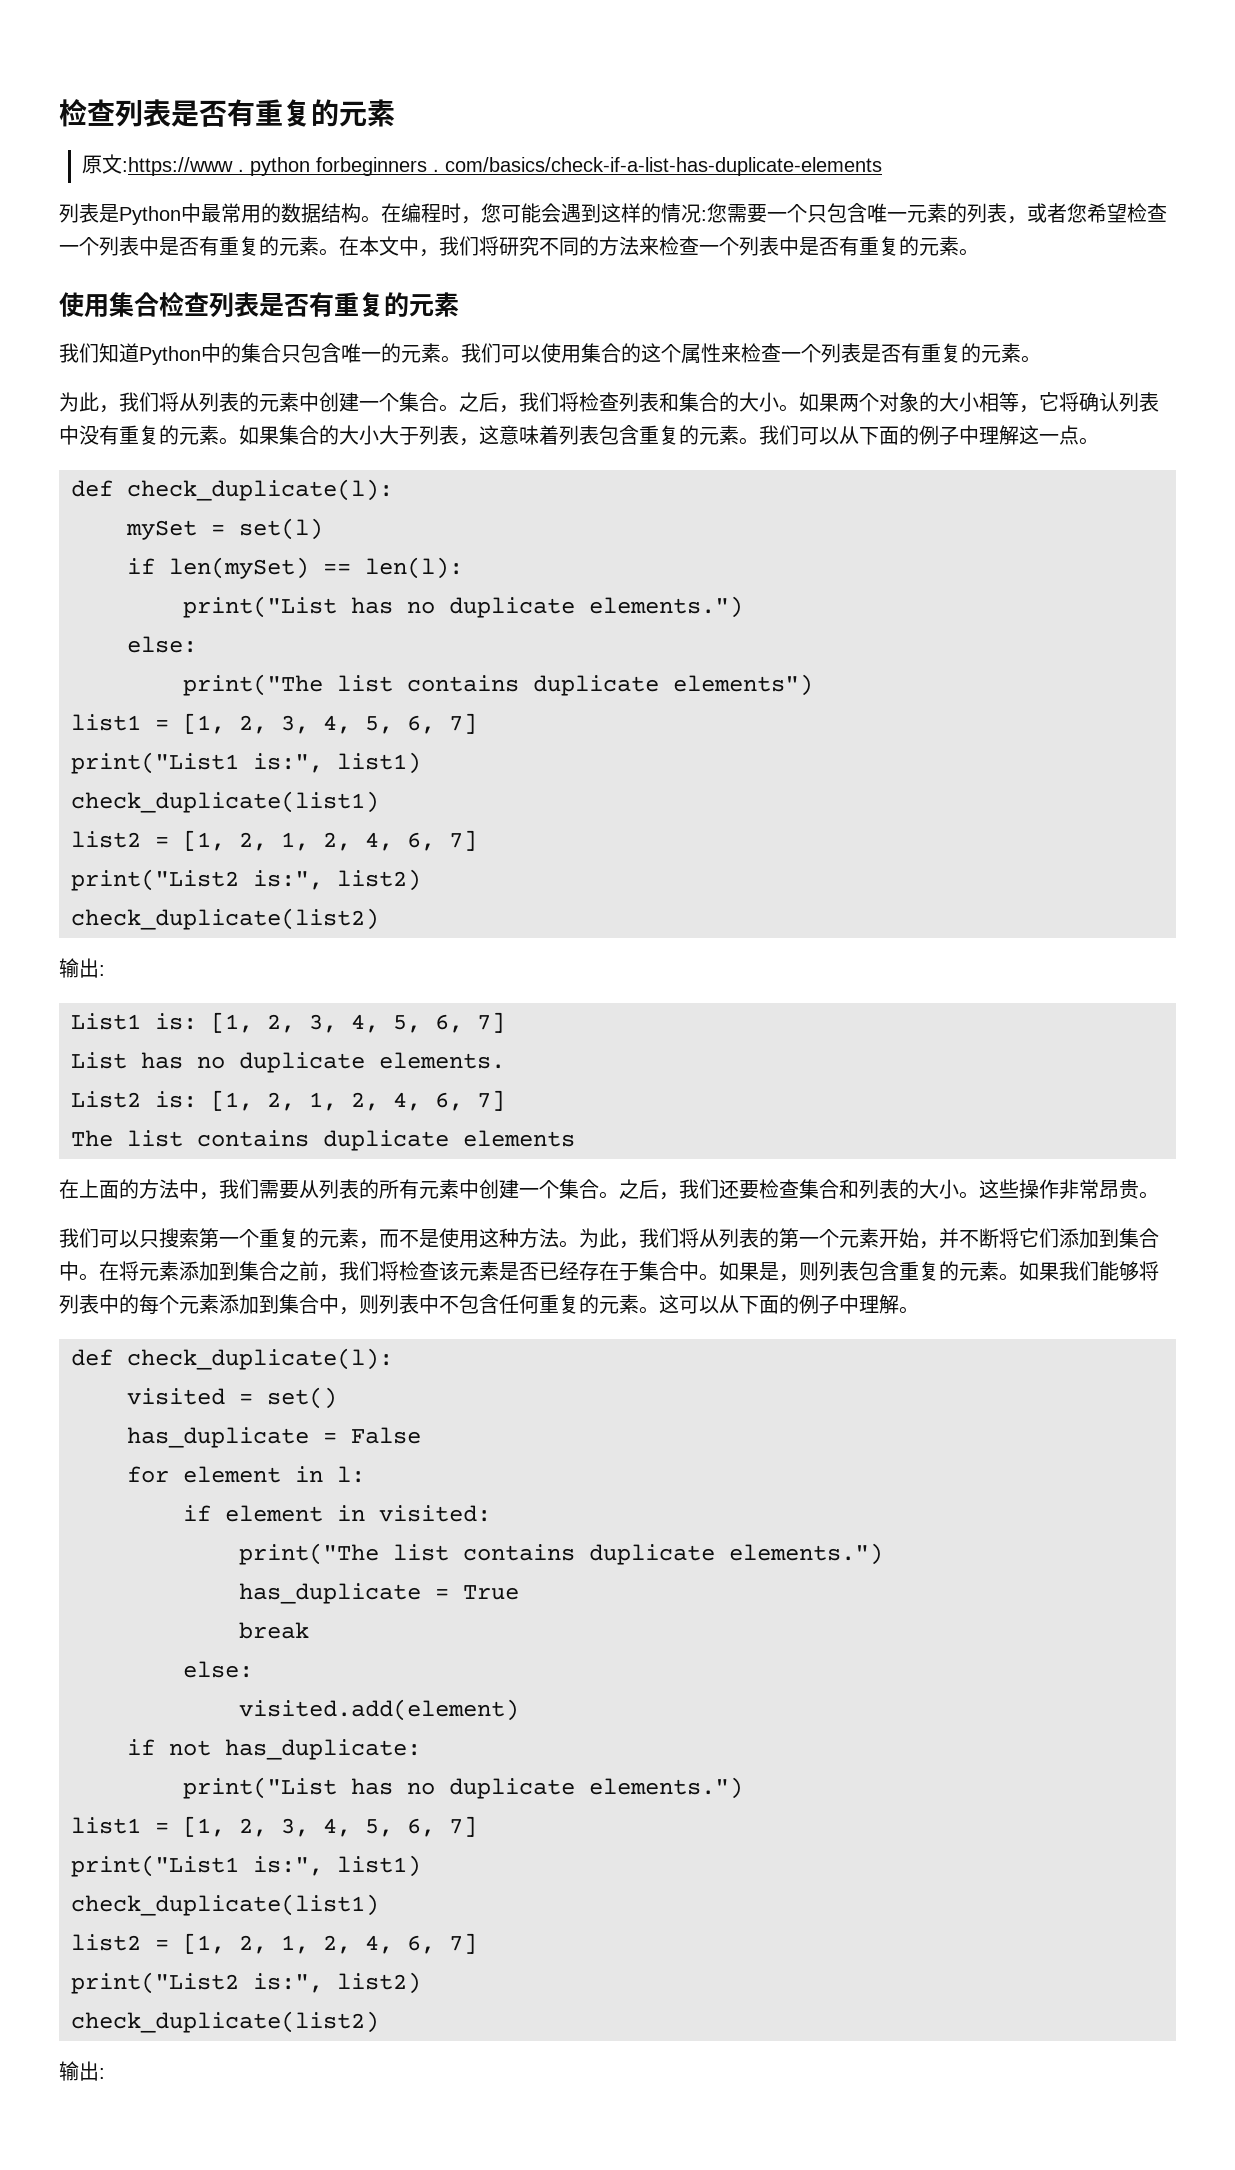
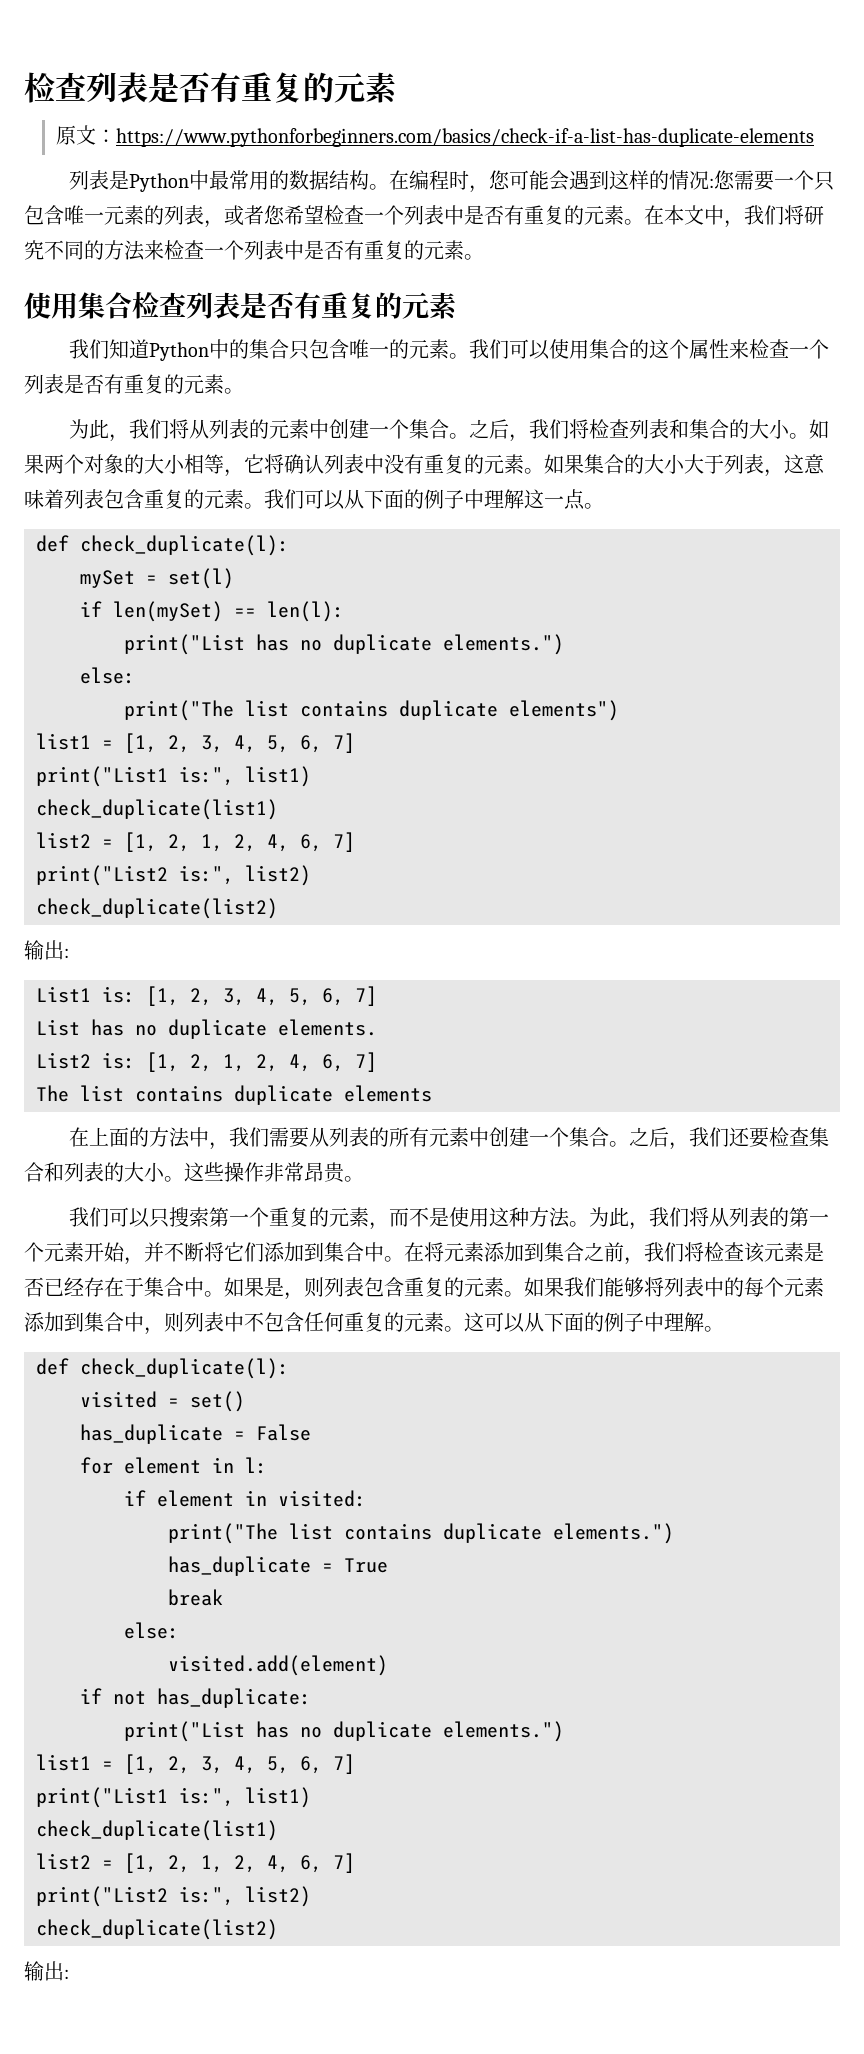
- 原文:https://www . python forbeginners . com/basics/check-if-a-list-has-duplicate-elements
+ 原文：https://www.pythonforbeginners.com/basics/check-if-a-list-has-duplicate-elements

